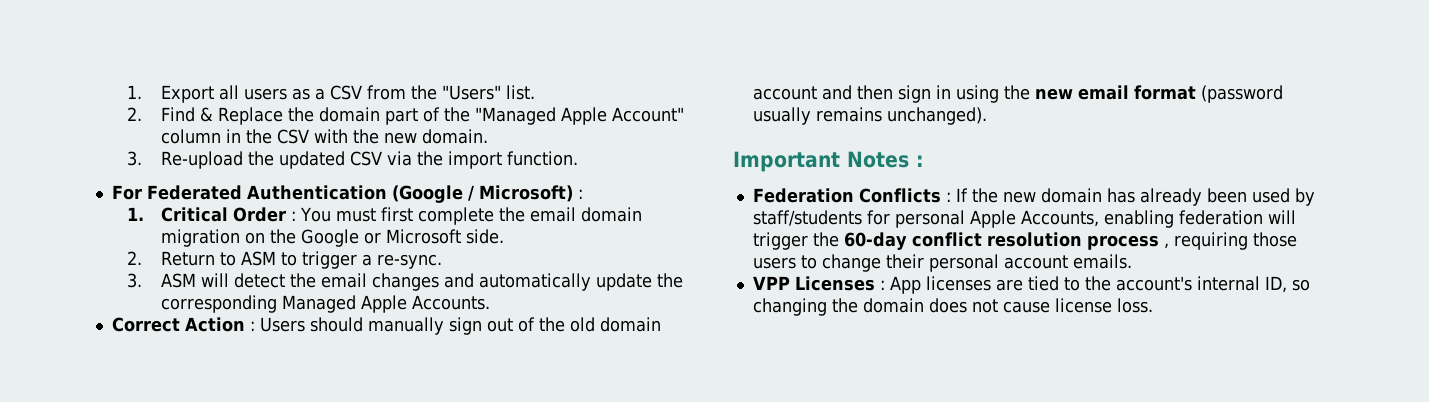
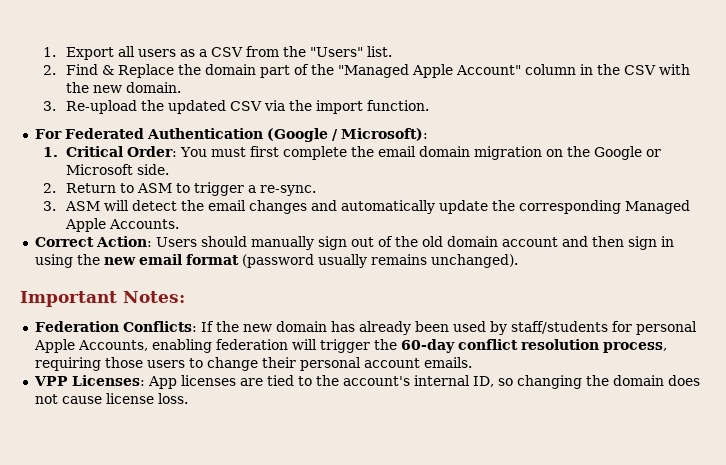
- For Federated Authentication (Google / Microsoft) :
+ For Federated Authentication (Google / Microsoft):
- 1. Critical Order : You must first complete the email domain migration on the Google or Microsoft side.
+ 1. Critical Order: You must first complete the email domain migration on the Google or Microsoft side.
- Correct Action : Users should manually sign out of the old domain account and then sign in using the new email format (password usually remains unchanged).
+ Correct Action: Users should manually sign out of the old domain account and then sign in using the new email format (password usually remains unchanged).
- Important Notes :
+ Important Notes:
- Federation Conflicts : If the new domain has already been used by staff/students for personal Apple Accounts, enabling federation will trigger the 60-day conflict resolution process , requiring those users to change their personal account emails.
+ Federation Conflicts: If the new domain has already been used by staff/students for personal Apple Accounts, enabling federation will trigger the 60-day conflict resolution process, requiring those users to change their personal account emails.
- VPP Licenses : App licenses are tied to the account's internal ID, so changing the domain does not cause license loss.
+ VPP Licenses: App licenses are tied to the account's internal ID, so changing the domain does not cause license loss.

